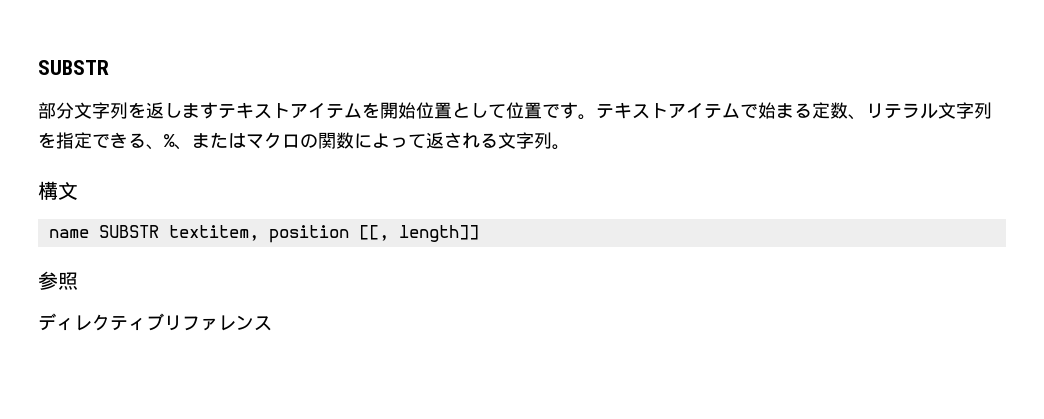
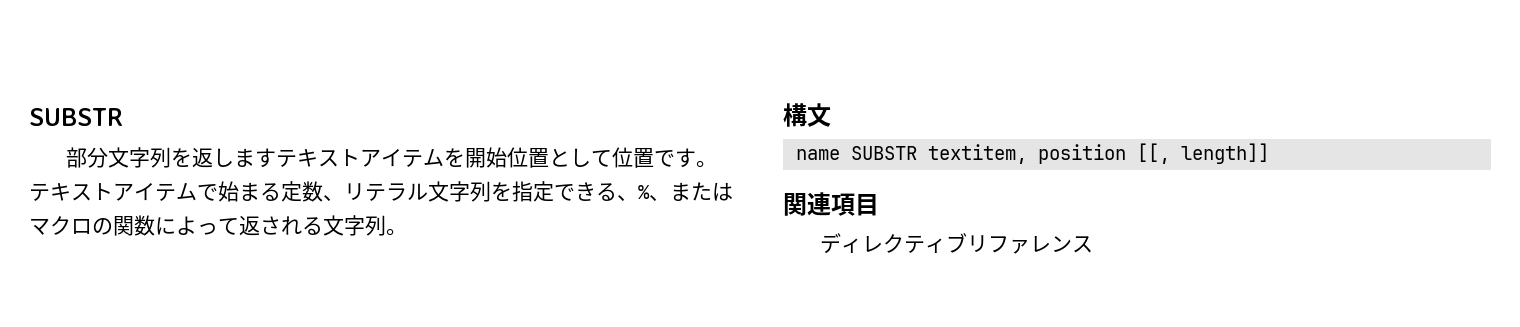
- 参照
+ 関連項目

